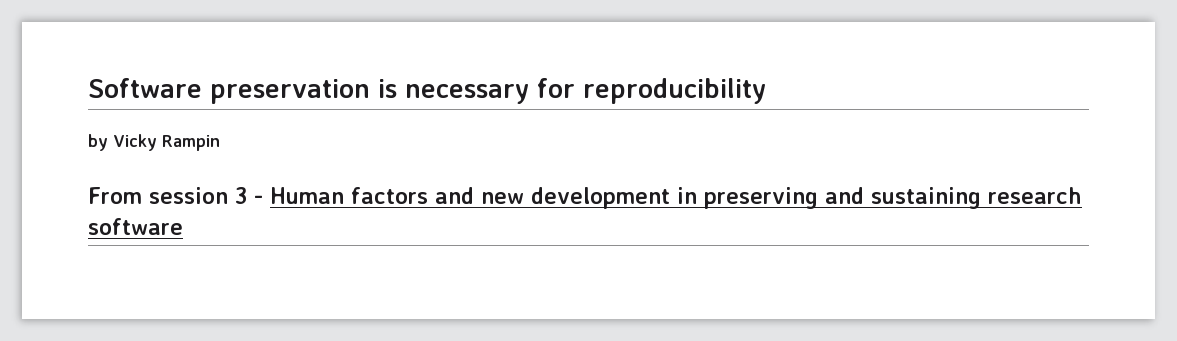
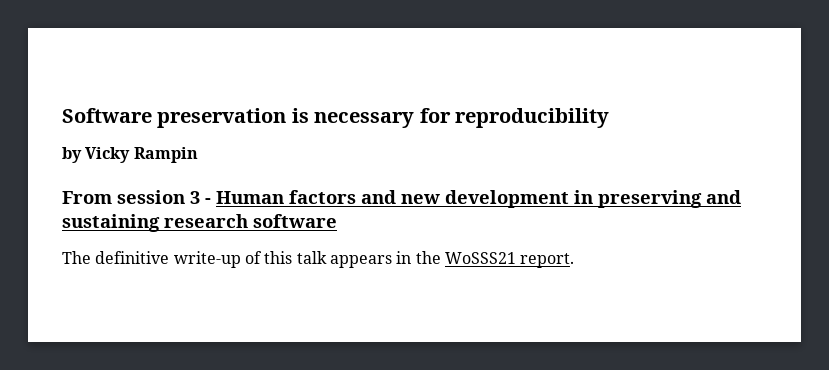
+ The definitive write-up of this talk appears in the WoSSS21 report.

